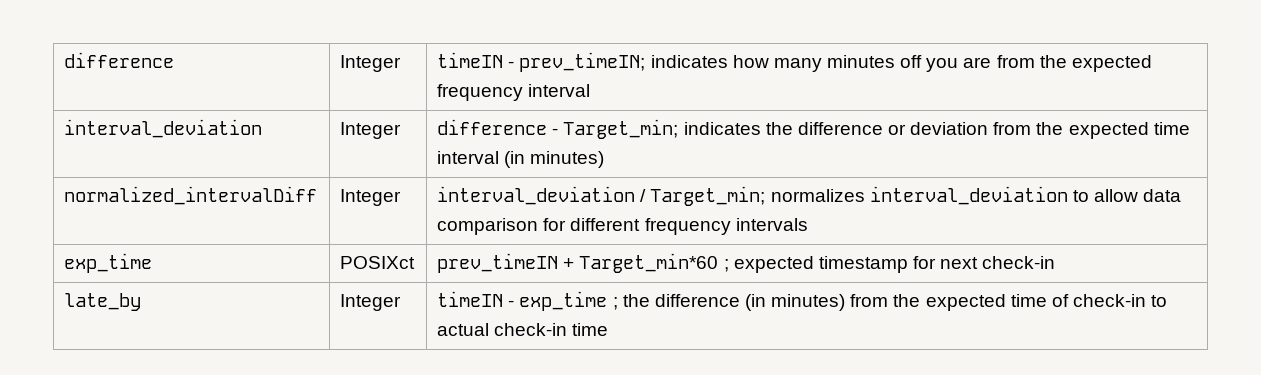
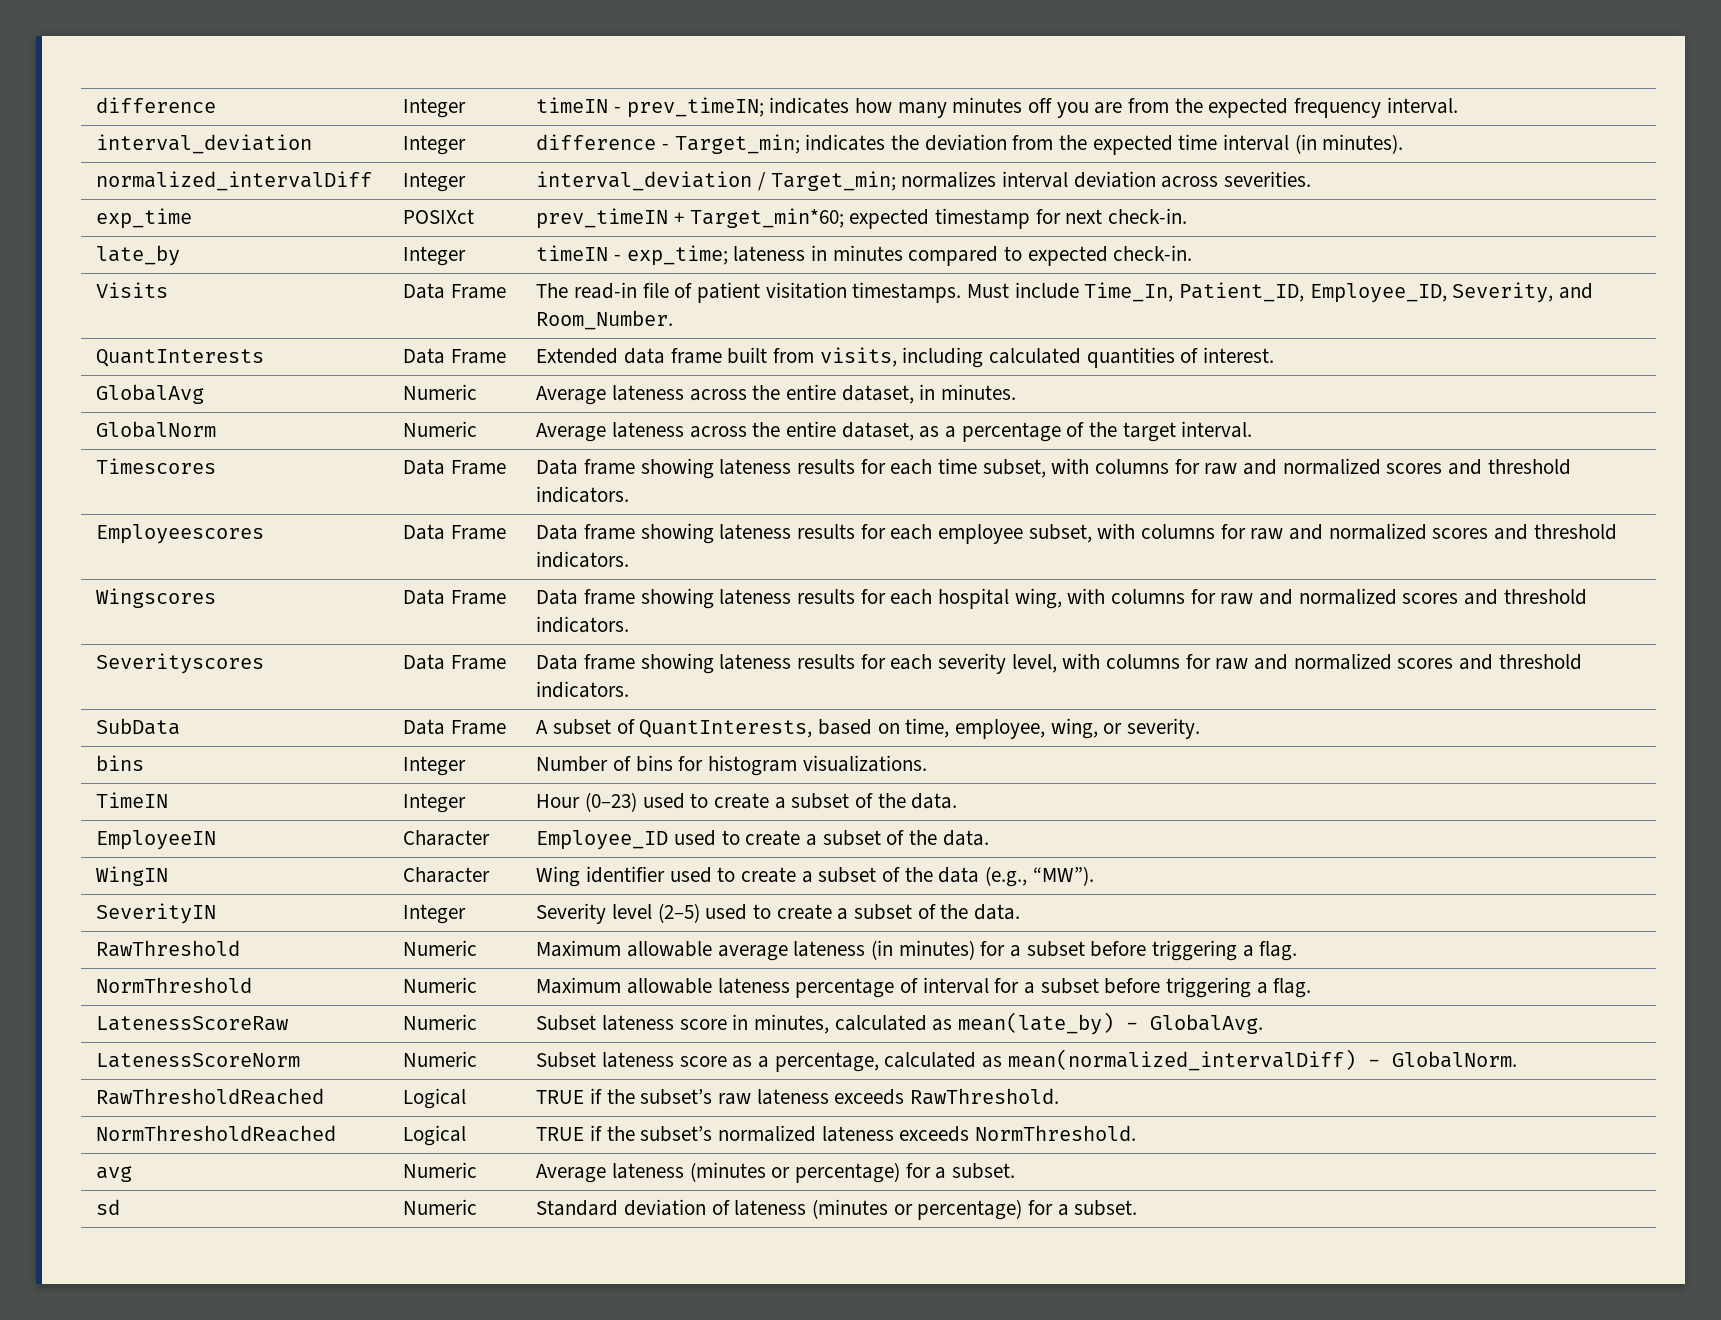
- difference | Integer | timeIN - prev_timeIN; indicates how many minutes off you are from the expected frequency interval
+ difference | Integer | timeIN - prev_timeIN; indicates how many minutes off you are from the expected frequency interval.
- interval_deviation | Integer | difference - Target_min; indicates the difference or deviation from the expected time interval (in minutes)
+ interval_deviation | Integer | difference - Target_min; indicates the deviation from the expected time interval (in minutes).
- normalized_intervalDiff | Integer | interval_deviation / Target_min; normalizes interval_deviation to allow data comparison for different frequency intervals
+ normalized_intervalDiff | Integer | interval_deviation / Target_min; normalizes interval deviation across severities.
- exp_time | POSIXct | prev_timeIN + Target_min*60 ; expected timestamp for next check-in
+ exp_time | POSIXct | prev_timeIN + Target_min*60; expected timestamp for next check-in.
- late_by | Integer | timeIN - exp_time ; the difference (in minutes) from the expected time of check-in to actual check-in time
+ late_by | Integer | timeIN - exp_time; lateness in minutes compared to expected check-in.
+ Visits | Data Frame | The read-in file of patient visitation timestamps. Must include Time_In, Patient_ID, Employee_ID, Severity, and Room_Number.
+ QuantInterests | Data Frame | Extended data frame built from visits, including calculated quantities of interest.
+ GlobalAvg | Numeric | Average lateness across the entire dataset, in minutes.
+ GlobalNorm | Numeric | Average lateness across the entire dataset, as a percentage of the target interval.
+ Timescores | Data Frame | Data frame showing lateness results for each time subset, with columns for raw and normalized scores and threshold indicators.
+ Employeescores | Data Frame | Data frame showing lateness results for each employee subset, with columns for raw and normalized scores and threshold indicators.
+ Wingscores | Data Frame | Data frame showing lateness results for each hospital wing, with columns for raw and normalized scores and threshold indicators.
+ Severityscores | Data Frame | Data frame showing lateness results for each severity level, with columns for raw and normalized scores and threshold indicators.
+ SubData | Data Frame | A subset of QuantInterests, based on time, employee, wing, or severity.
+ bins | Integer | Number of bins for histogram visualizations.
+ TimeIN | Integer | Hour (0–23) used to create a subset of the data.
+ EmployeeIN | Character | Employee_ID used to create a subset of the data.
+ WingIN | Character | Wing identifier used to create a subset of the data (e.g., “MW”).
+ SeverityIN | Integer | Severity level (2–5) used to create a subset of the data.
+ RawThreshold | Numeric | Maximum allowable average lateness (in minutes) for a subset before triggering a flag.
+ NormThreshold | Numeric | Maximum allowable lateness percentage of interval for a subset before triggering a flag.
+ LatenessScoreRaw | Numeric | Subset lateness score in minutes, calculated as mean(late_by) - GlobalAvg.
+ LatenessScoreNorm | Numeric | Subset lateness score as a percentage, calculated as mean(normalized_intervalDiff) - GlobalNorm.
+ RawThresholdReached | Logical | TRUE if the subset’s raw lateness exceeds RawThreshold.
+ NormThresholdReached | Logical | TRUE if the subset’s normalized lateness exceeds NormThreshold.
+ avg | Numeric | Average lateness (minutes or percentage) for a subset.
+ sd | Numeric | Standard deviation of lateness (minutes or percentage) for a subset.

